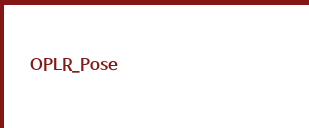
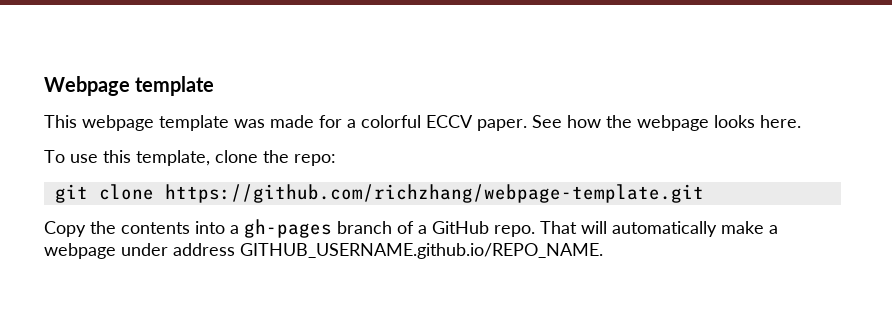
- OPLR_Pose
+ Webpage template
+ This webpage template was made for a colorful ECCV paper. See how the webpage looks here.
+ To use this template, clone the repo:
+ git clone https://github.com/richzhang/webpage-template.git
+ Copy the contents into a gh-pages branch of a GitHub repo. That will automatically make a webpage under address GITHUB_USERNAME.github.io/REPO_NAME.

